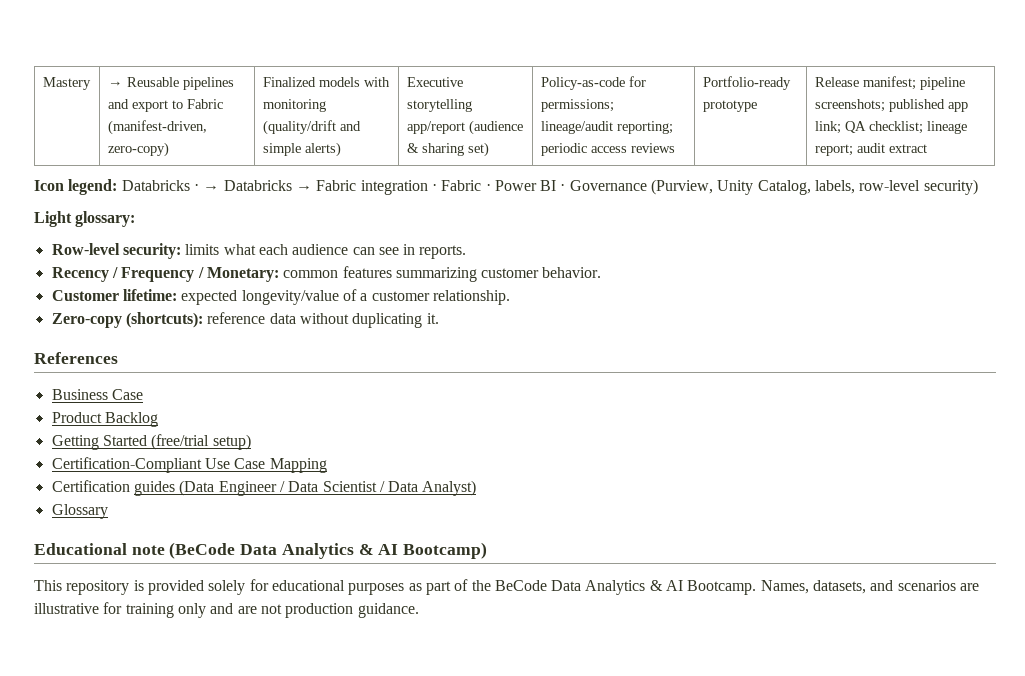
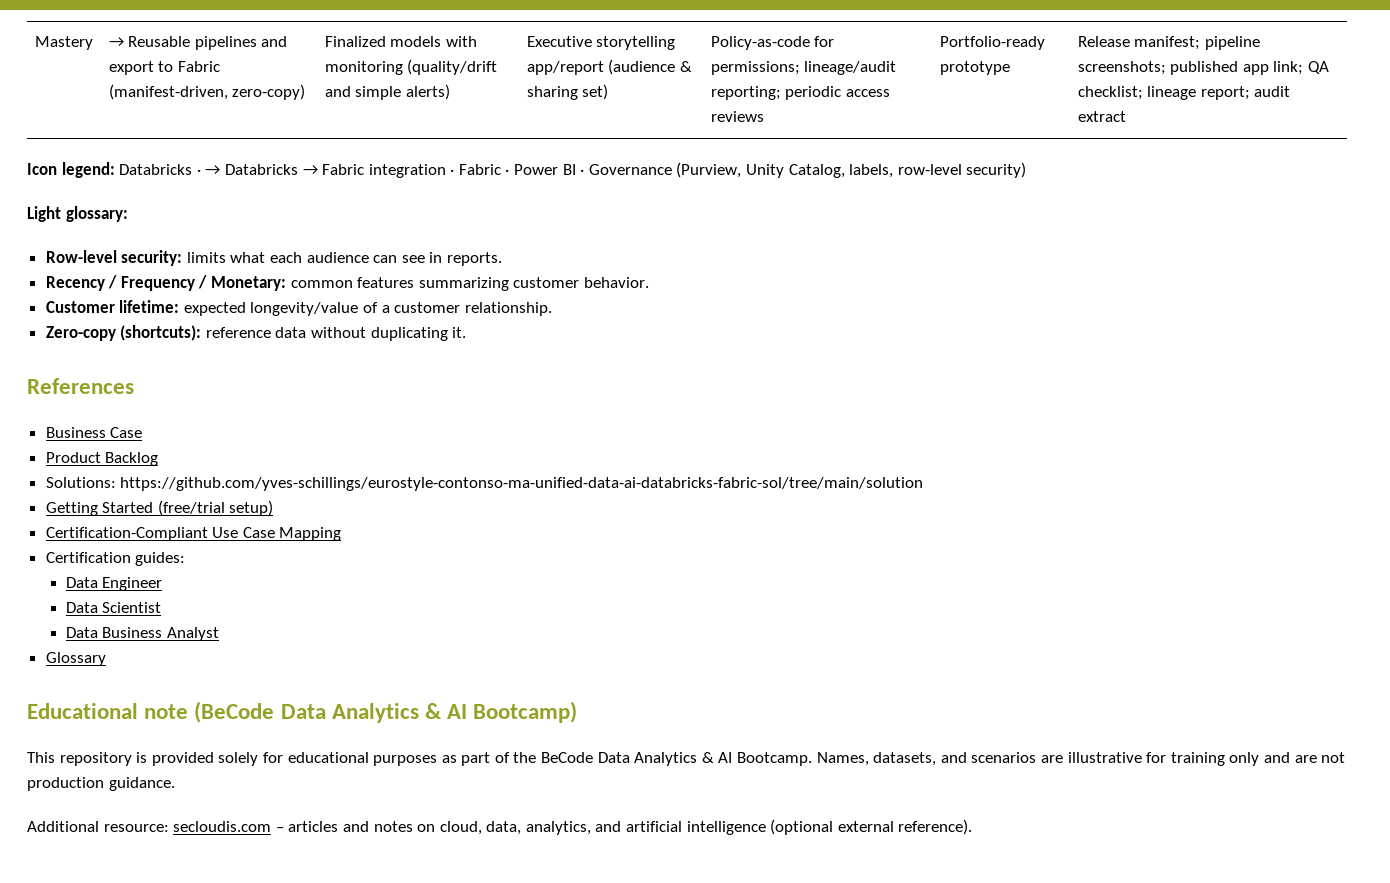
+ Solutions: https://github.com/yves-schillings/eurostyle-contonso-ma-unified-data-ai-databricks-fabric-sol/tree/main/solution
- Certification guides (Data Engineer / Data Scientist / Data Analyst)
+ Certification guides:
+ Data Engineer
+ Data Scientist
+ Data Business Analyst
+ Additional resource: secloudis.com – articles and notes on cloud, data, analytics, and artificial intelligence (optional external reference).

